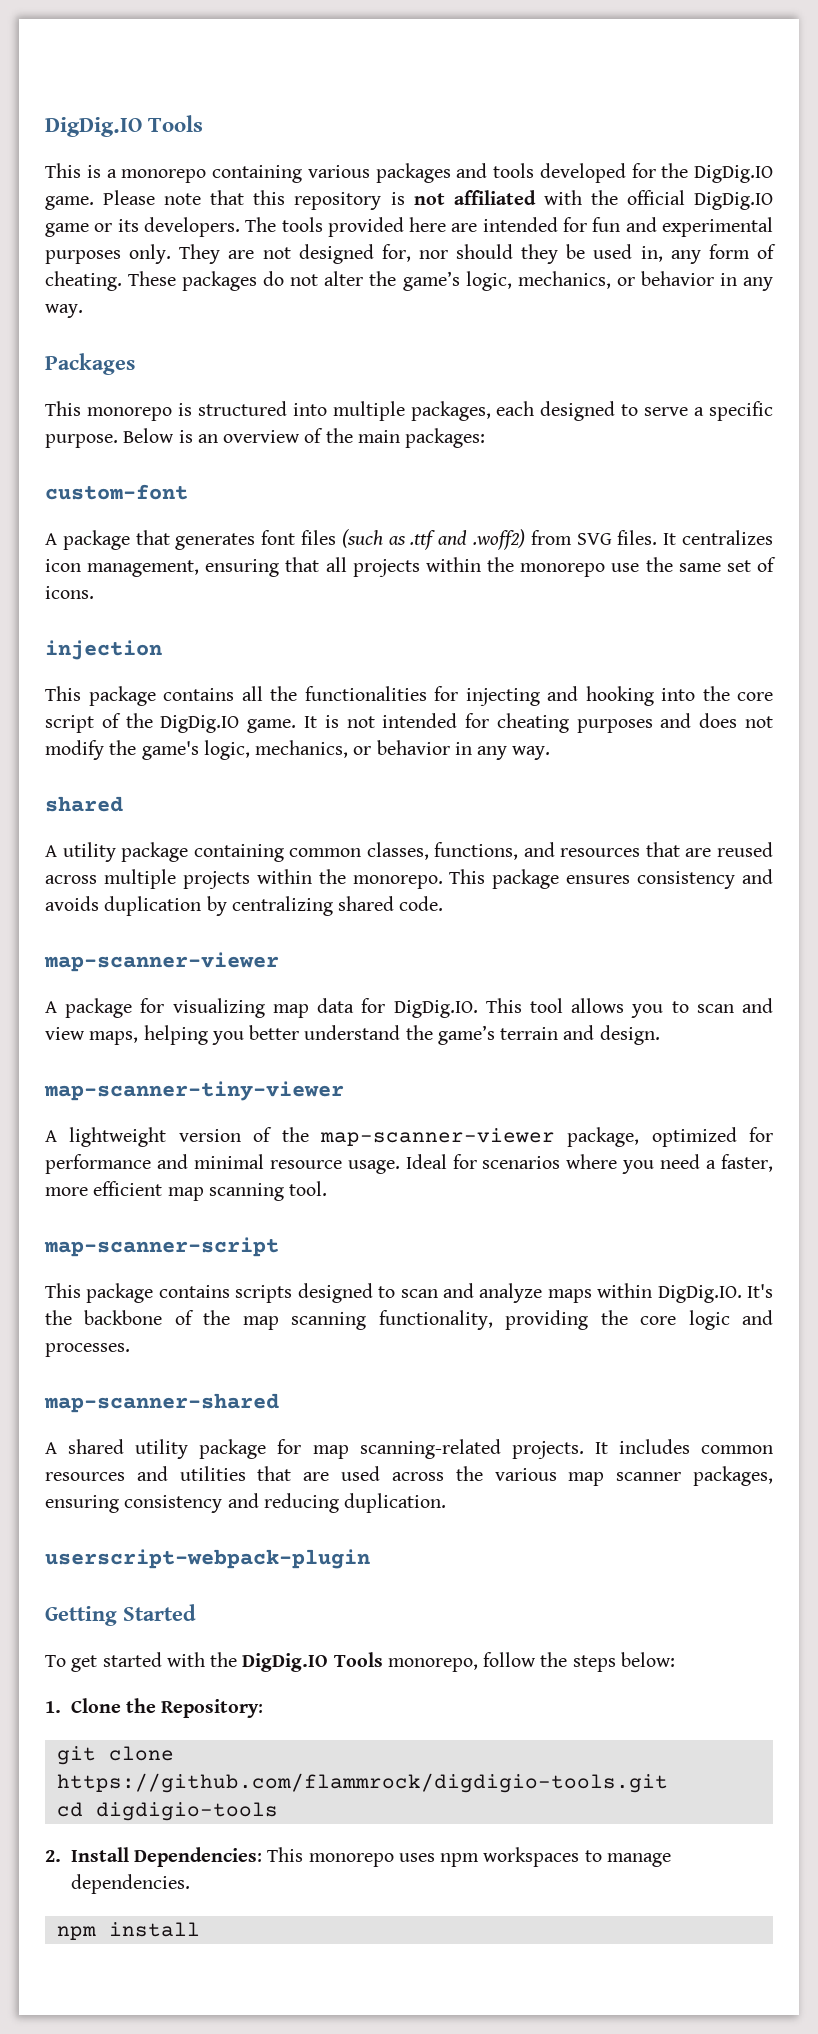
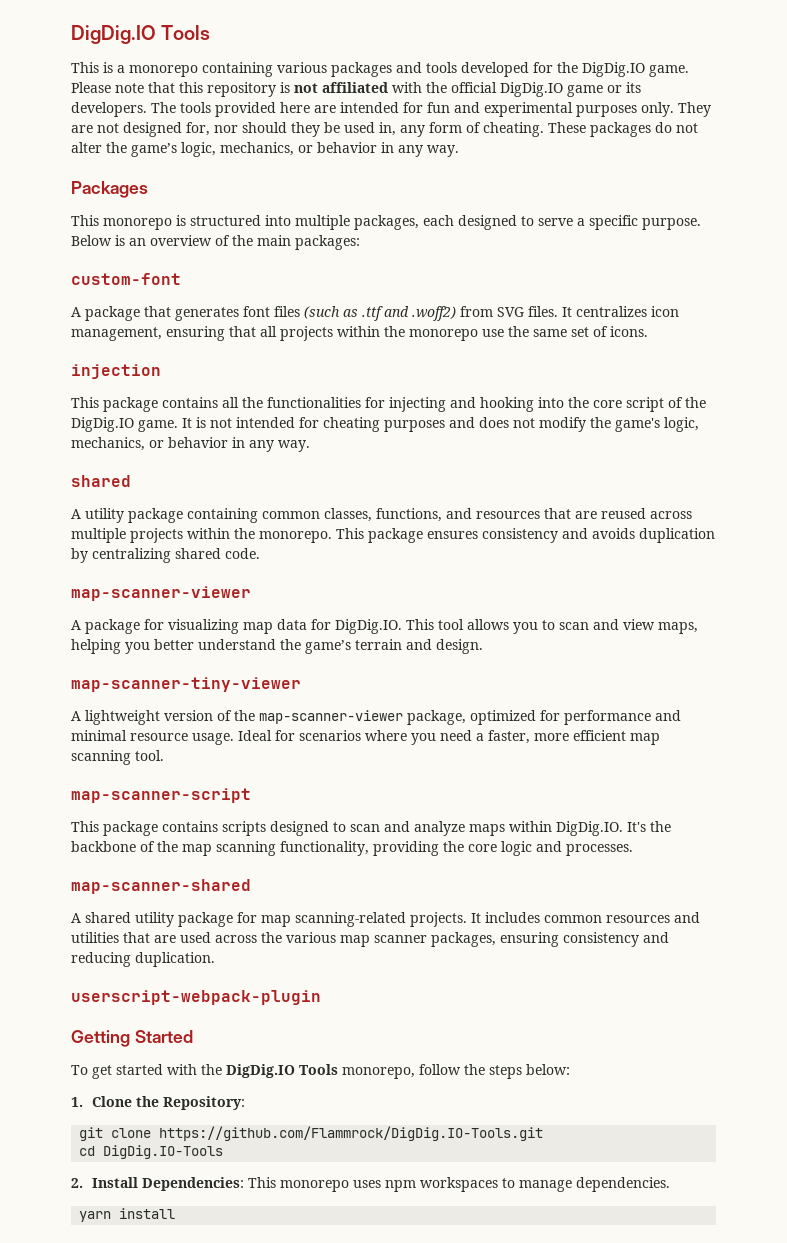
- git clone https://github.com/flammrock/digdigio-tools.git
+ git clone https://github.com/Flammrock/DigDig.IO-Tools.git
- cd digdigio-tools
+ cd DigDig.IO-Tools
- npm install
+ yarn install

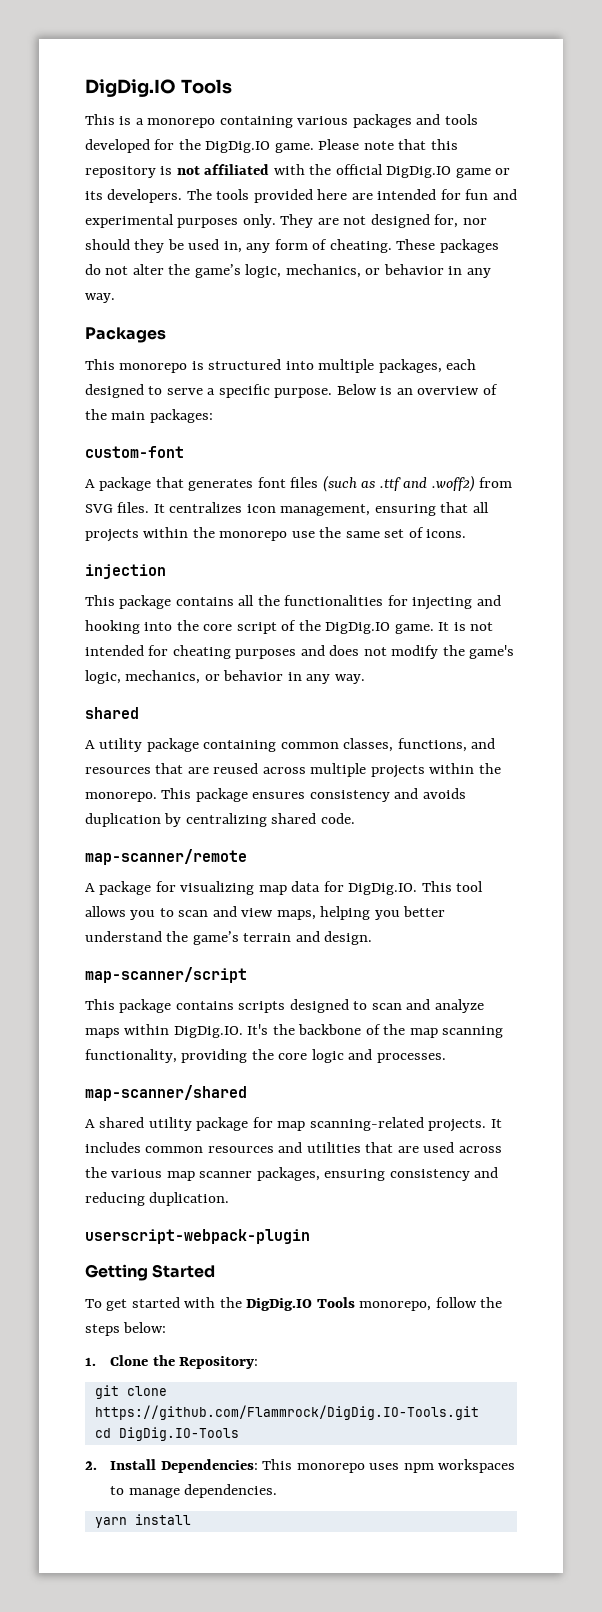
  This package ensures consistency and avoids duplication by centralizing shared code.
- map-scanner-viewer
+ map-scanner/remote
- map-scanner-tiny-viewer
- A lightweight version of the map-scanner-viewer package, optimized for performance and minimal resource usage. Ideal for scenarios where you need a faster, more efficient map scanning tool.
- map-scanner-script
+ map-scanner/script
- map-scanner-shared
+ map-scanner/shared

